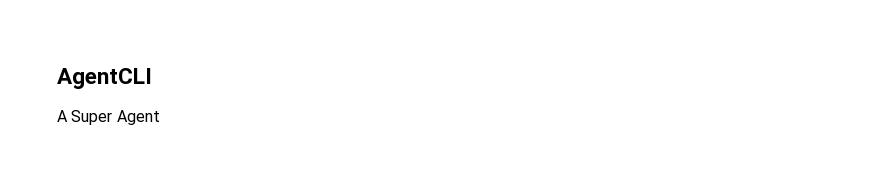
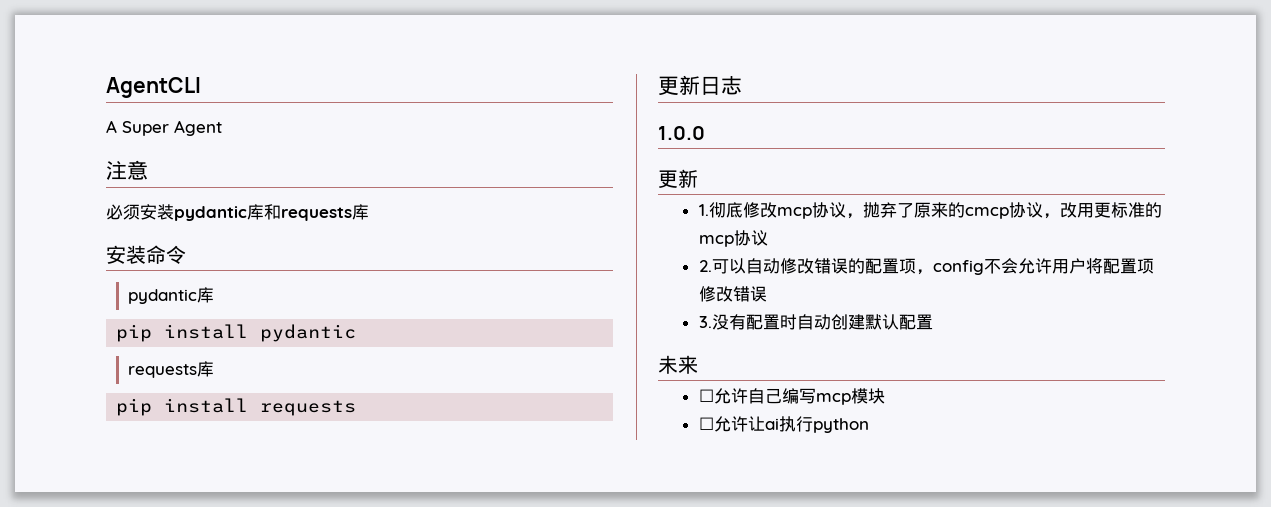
+ 注意
+ 必须安装pydantic库和requests库
+ 安装命令
+ pydantic库
+ pip install pydantic
+ requests库
+ pip install requests
+ 更新日志
+ 1.0.0
+ 更新
+ 1.彻底修改mcp协议，抛弃了原来的cmcp协议，改用更标准的mcp协议
+ 2.可以自动修改错误的配置项，config不会允许用户将配置项修改错误
+ 3.没有配置时自动创建默认配置
+ 未来
+ ☐允许自己编写mcp模块
+ ☐允许让ai执行python

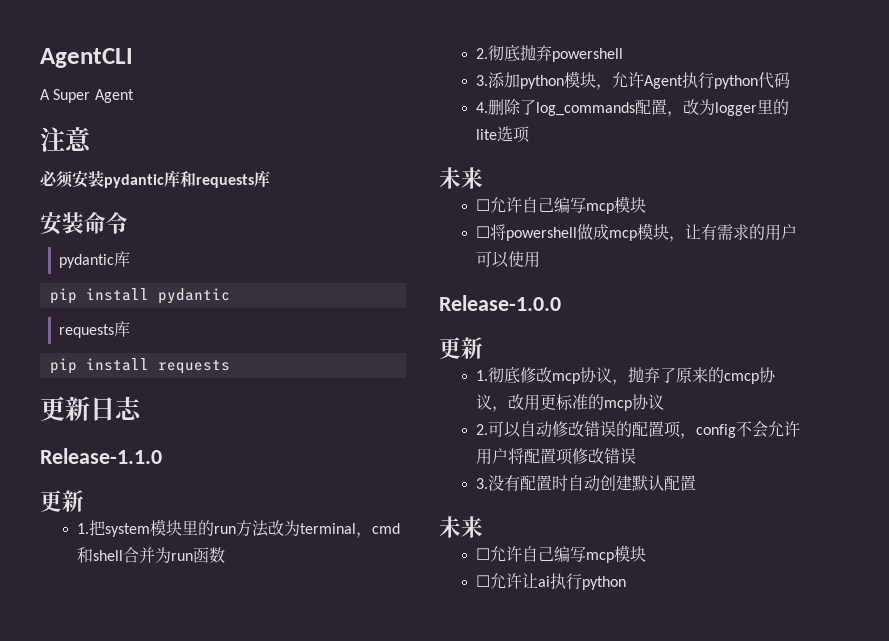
- 1.0.0
+ Release-1.1.0
+ 更新
+ 1.把system模块里的run方法改为terminal，cmd和shell合并为run函数
+ 2.彻底抛弃powershell
+ 3.添加python模块，允许Agent执行python代码
+ 4.删除了log_commands配置，改为logger里的lite选项
+ 未来
+ ☐允许自己编写mcp模块
+ ☐将powershell做成mcp模块，让有需求的用户可以使用
+ Release-1.0.0

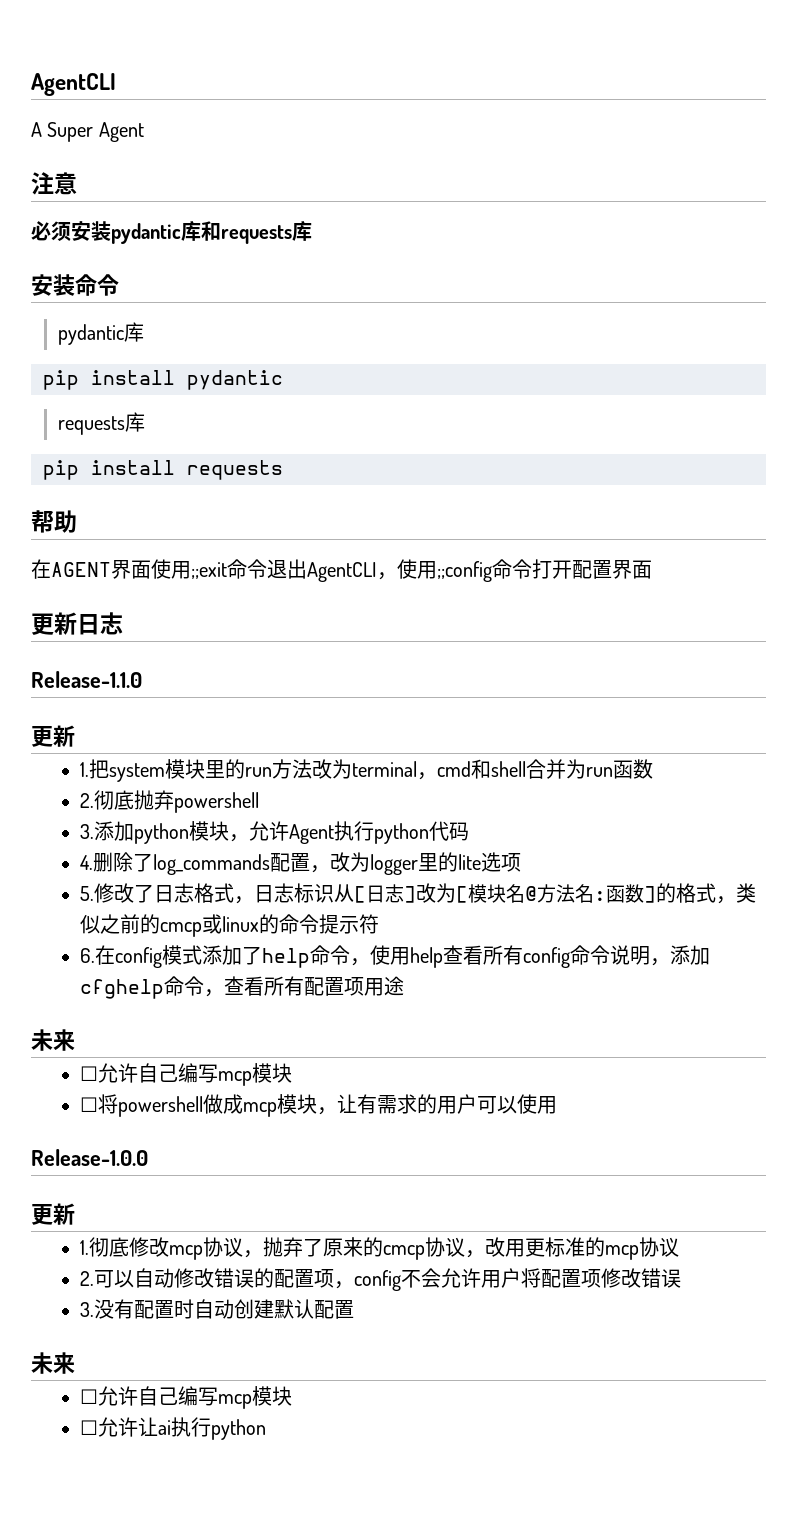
+ 帮助
+ 在AGENT界面使用;;exit命令退出AgentCLI，使用;;config命令打开配置界面
+ 5.修改了日志格式，日志标识从[日志]改为[模块名@方法名:函数]的格式，类似之前的cmcp或linux的命令提示符
+ 6.在config模式添加了help命令，使用help查看所有config命令说明，添加cfghelp命令，查看所有配置项用途

